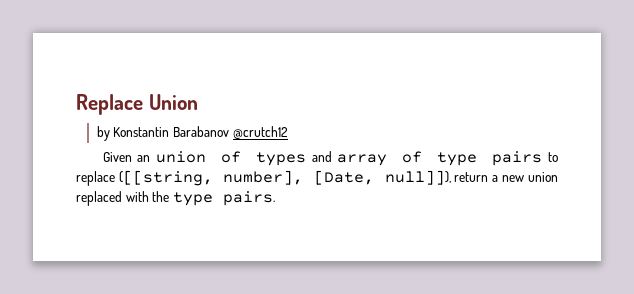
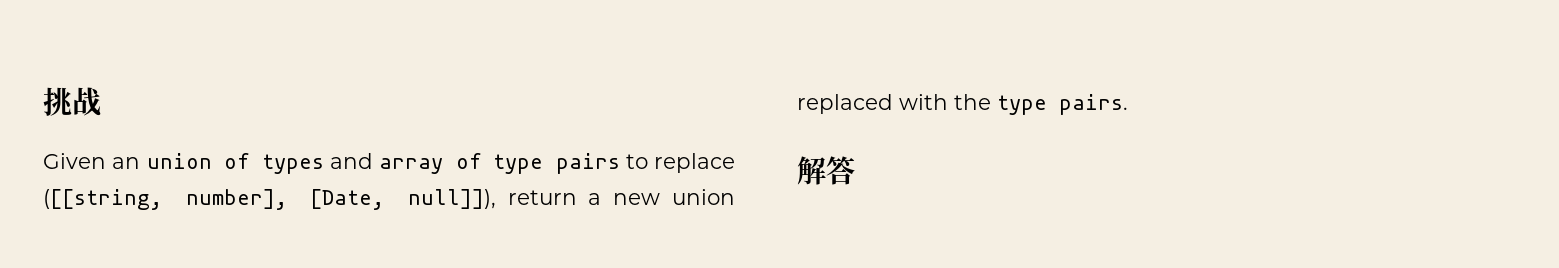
- Replace Union
- by Konstantin Barabanov @crutch12
+ 挑战
+ 解答

